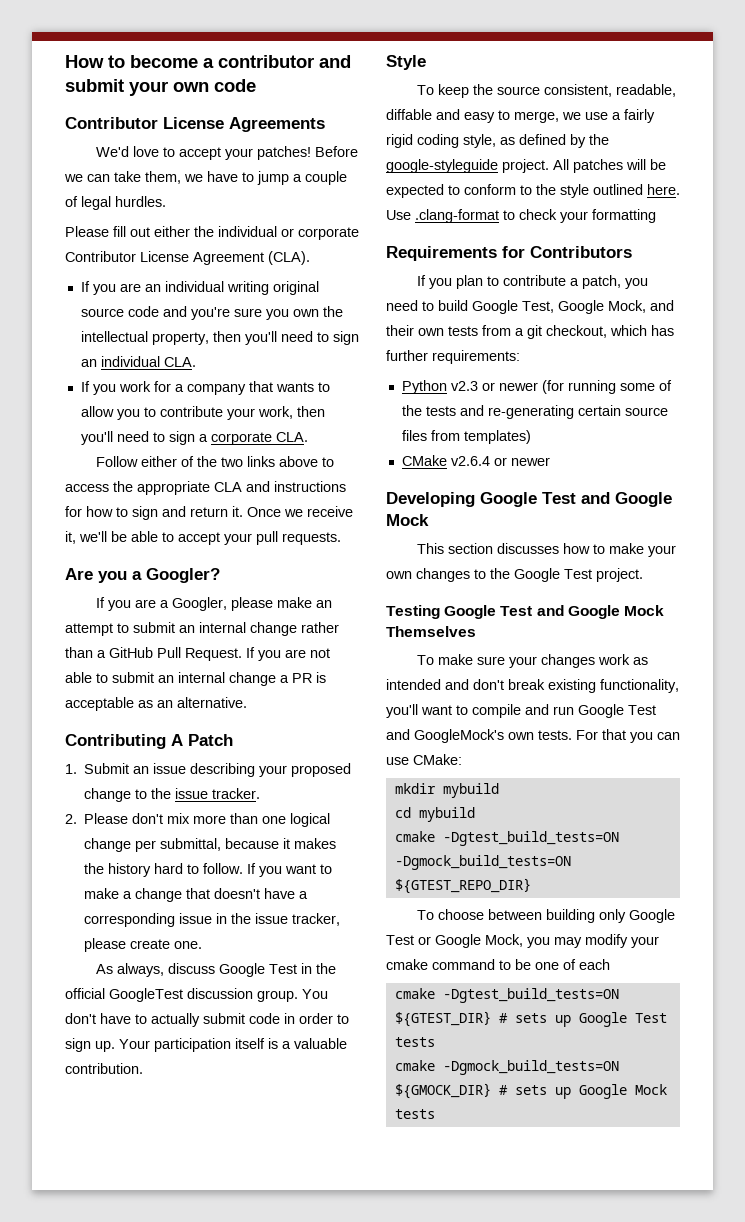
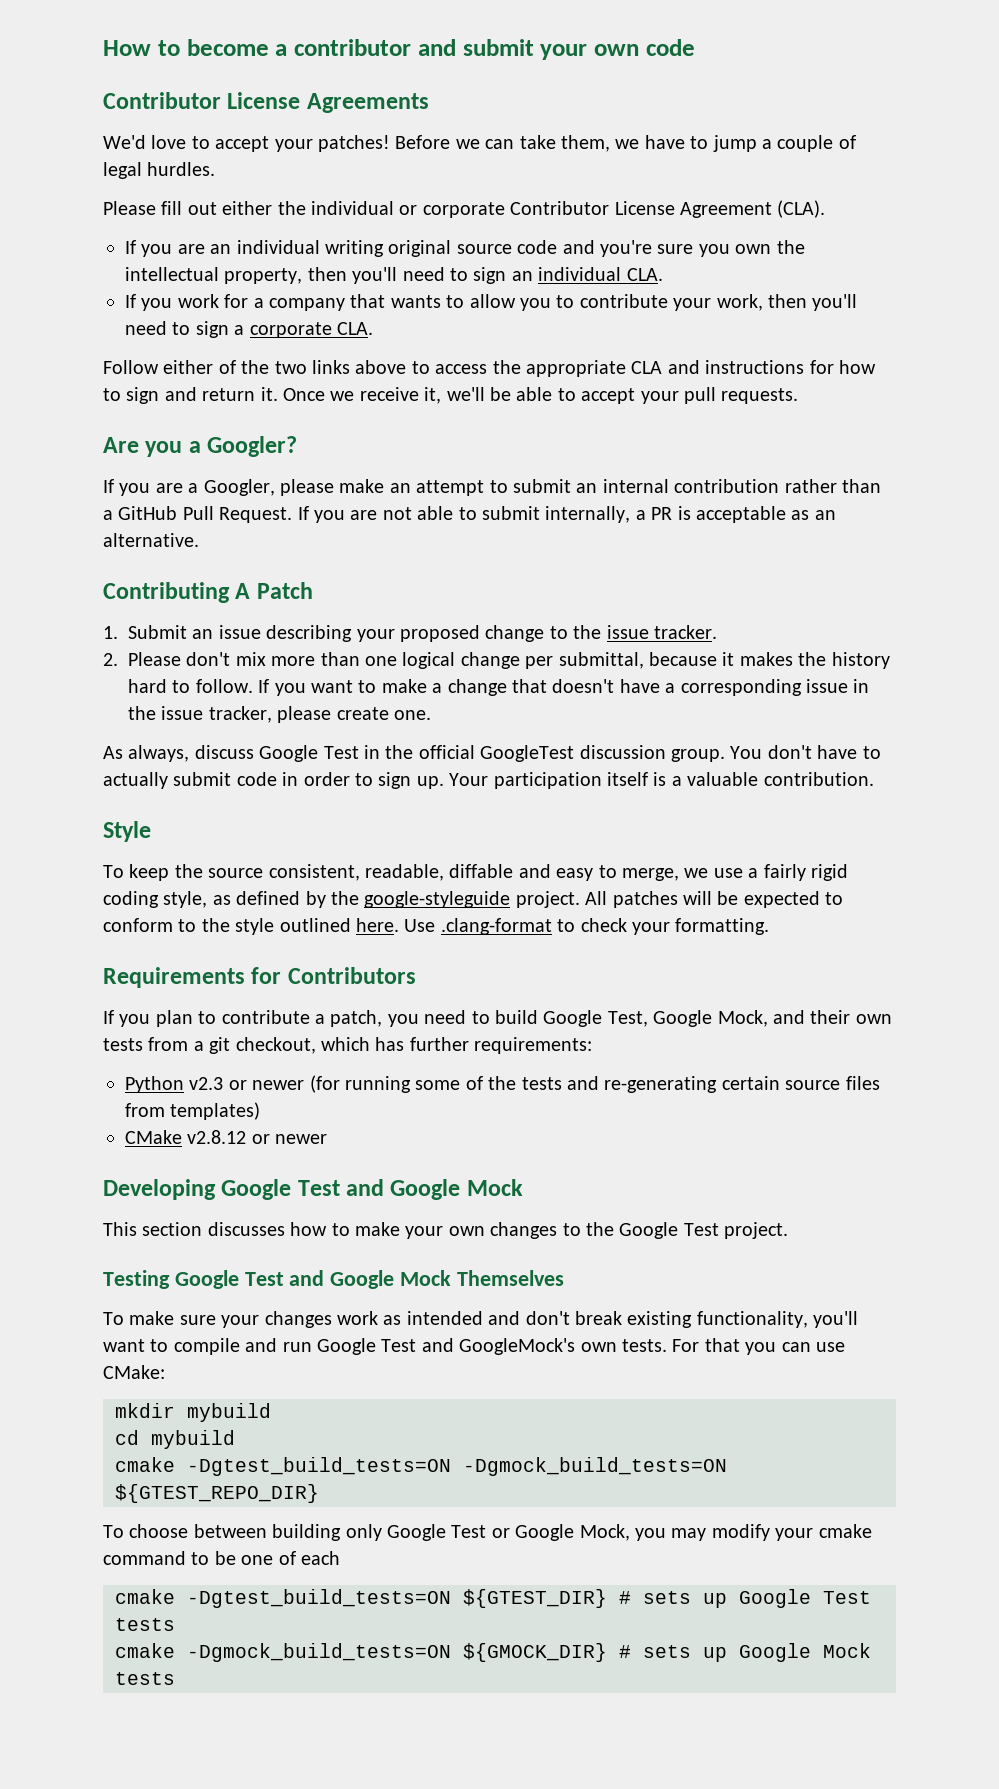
- If you are a Googler, please make an attempt to submit an internal change rather than a GitHub Pull Request.
+ If you are a Googler, please make an attempt to submit an internal contribution rather than a GitHub Pull Request.
- If you are not able to submit an internal change a PR is acceptable as an alternative.
+ If you are not able to submit internally, a PR is acceptable as an alternative.
- Use .clang-format to check your formatting
+ Use .clang-format to check your formatting.
- CMake v2.6.4 or newer
+ CMake v2.8.12 or newer

